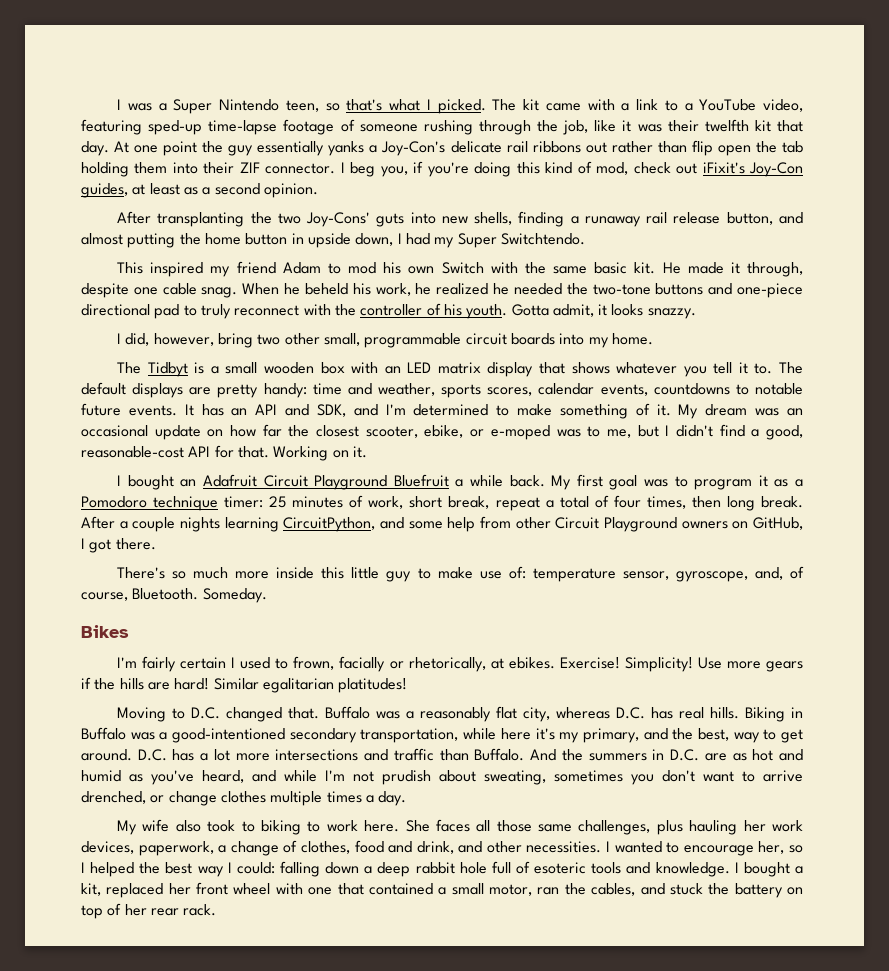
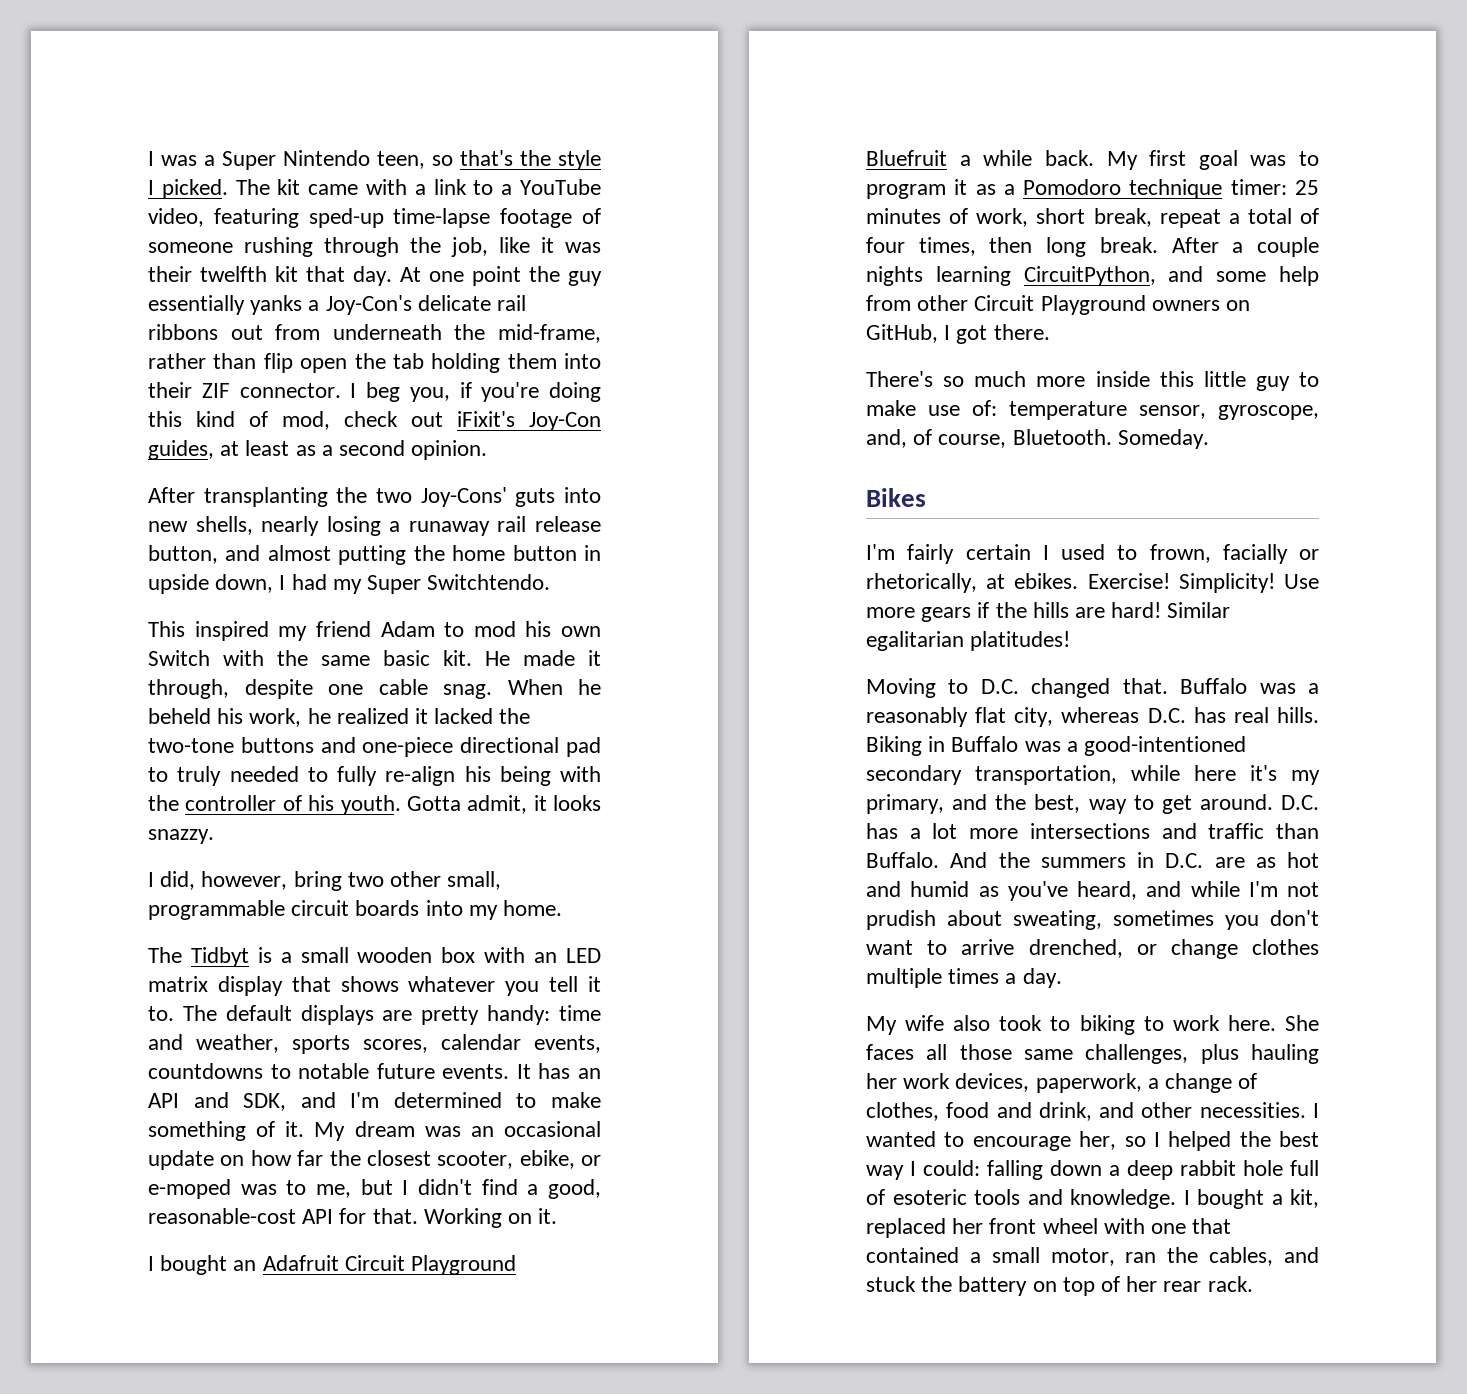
- I was a Super Nintendo teen, so that's what I picked.
+ I was a Super Nintendo teen, so that's the style I picked.
- At one point the guy essentially yanks a Joy-Con's delicate rail ribbons out rather than flip open the tab holding them into their ZIF connector.
+ At one point the guy essentially yanks a Joy-Con's delicate rail ribbons out from underneath the mid-frame, rather than flip open the tab holding them into their ZIF connector.
- After transplanting the two Joy-Cons' guts into new shells, finding a runaway rail release button, and almost putting the home button in upside down, I had my Super Switchtendo.
+ After transplanting the two Joy-Cons' guts into new shells, nearly losing a runaway rail release button, and almost putting the home button in upside down, I had my Super Switchtendo.
- When he beheld his work, he realized he needed the two-tone buttons and one-piece directional pad to truly reconnect with the controller of his youth.
+ When he beheld his work, he realized it lacked the two-tone buttons and one-piece directional pad to truly needed to fully re-align his being with the controller of his youth.

